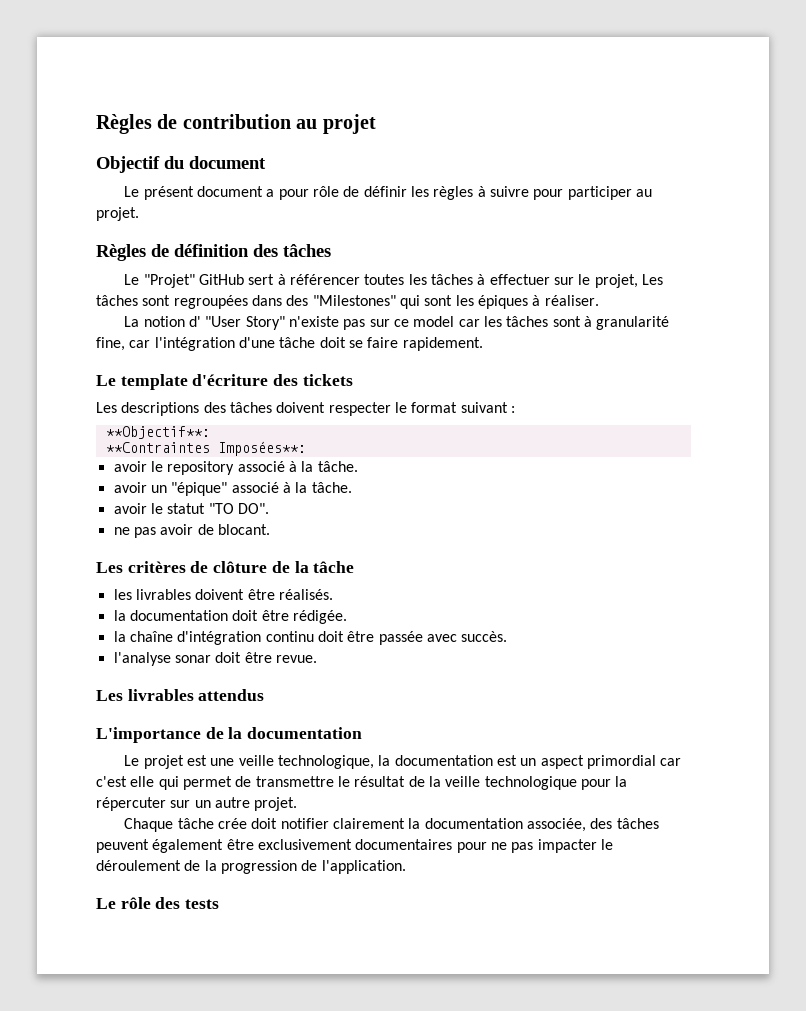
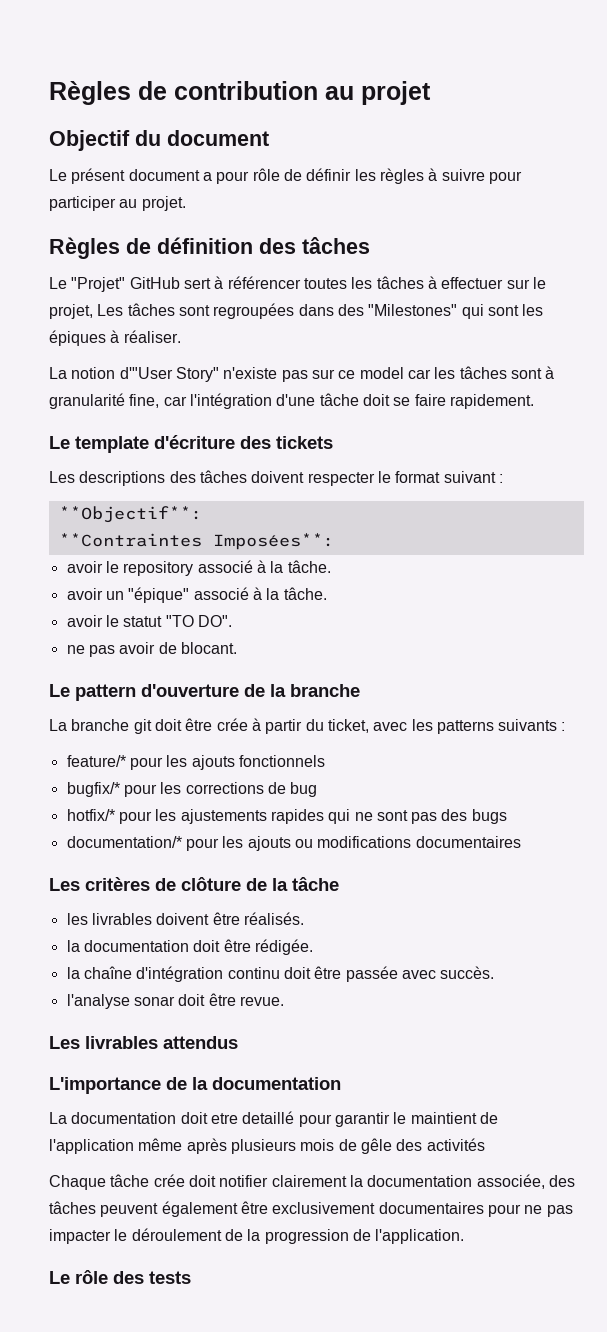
- La notion d' "User Story" n'existe pas sur ce model car les tâches sont à granularité fine, car l'intégration d'une tâche doit se faire rapidement.
+ La notion d'"User Story" n'existe pas sur ce model car les tâches sont à granularité fine, car l'intégration d'une tâche doit se faire rapidement.
+ Le pattern d'ouverture de la branche
+ La branche git doit être crée à partir du ticket, avec les patterns suivants :
+ feature/* pour les ajouts fonctionnels
+ bugfix/* pour les corrections de bug
+ hotfix/* pour les ajustements rapides qui ne sont pas des bugs
+ documentation/* pour les ajouts ou modifications documentaires
- Le projet est une veille technologique, la documentation est un aspect primordial car c'est elle qui permet de transmettre le résultat de la veille technologique pour la répercuter sur un autre projet.
+ La documentation doit etre detaillé pour garantir le maintient de l'application même après plusieurs mois de gêle des activités

